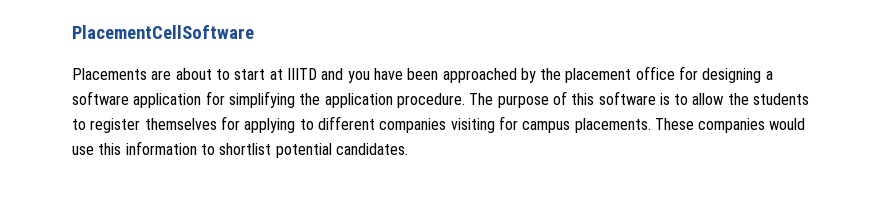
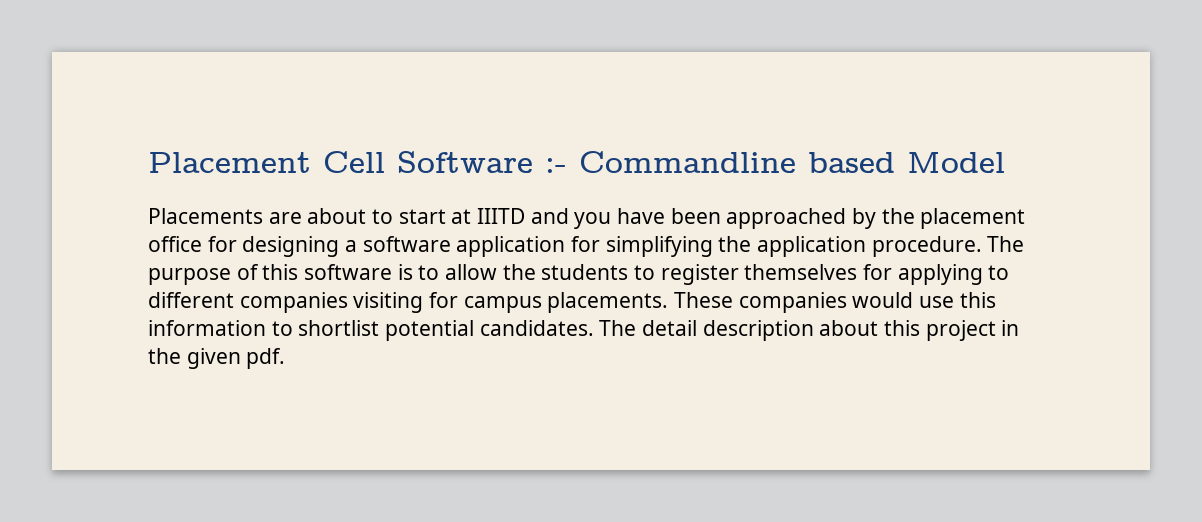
- PlacementCellSoftware
+ Placement Cell Software :- Commandline based Model
+ The detail description about this project in the given pdf.

